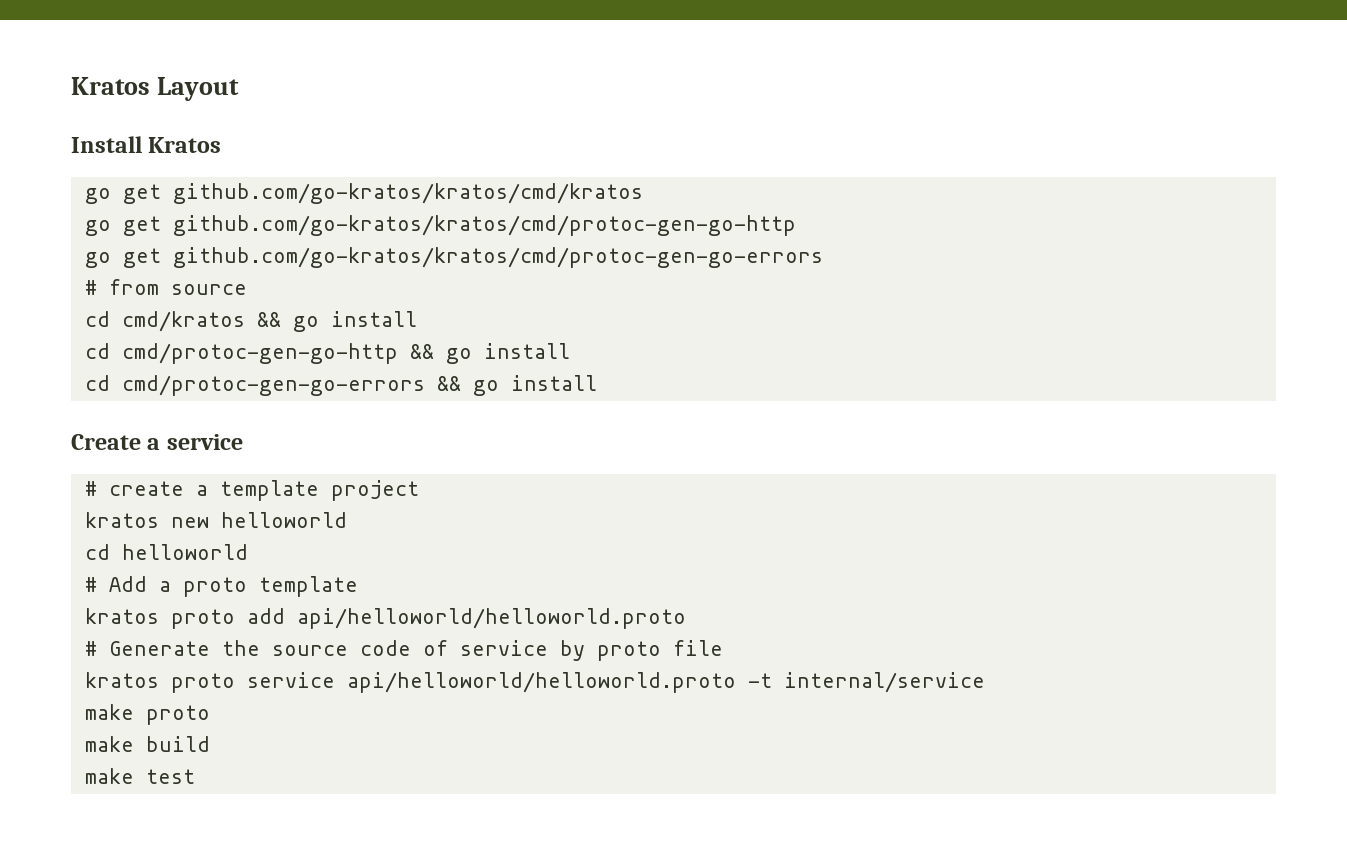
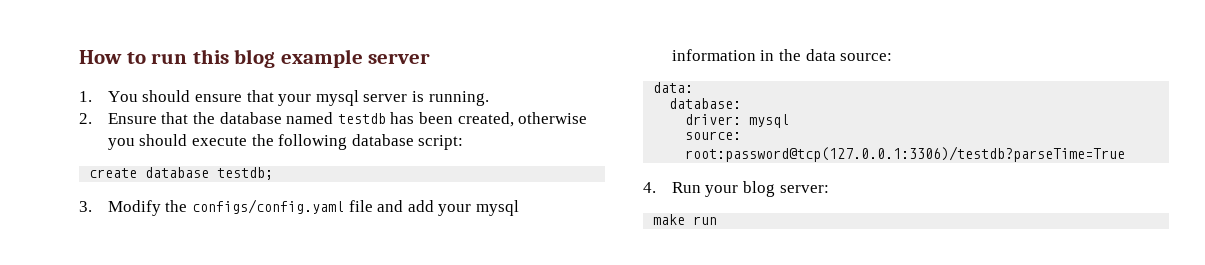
- Kratos Layout
- Install Kratos
- go get github.com/go-kratos/kratos/cmd/kratos
- go get github.com/go-kratos/kratos/cmd/protoc-gen-go-http
- go get github.com/go-kratos/kratos/cmd/protoc-gen-go-errors
- # from source
- cd cmd/kratos && go install
- cd cmd/protoc-gen-go-http && go install
- cd cmd/protoc-gen-go-errors && go install
- Create a service
- # create a template project
- kratos new helloworld
- cd helloworld
- # Add a proto template
- kratos proto add api/helloworld/helloworld.proto
- # Generate the source code of service by proto file
- kratos proto service api/helloworld/helloworld.proto -t internal/service
- make proto
- make build
- make test
+ How to run this blog example server
+ 1. You should ensure that your mysql server is running.
+ 2. Ensure that the database named testdb has been created, otherwise you should execute the following database script:
+ create database testdb;
+ 3. Modify the configs/config.yaml file and add your mysql information in the data source:
+ data:
+ database:
+ driver: mysql
+ source: root:password@tcp(127.0.0.1:3306)/testdb?parseTime=True
+ 4. Run your blog server:
+ make run

